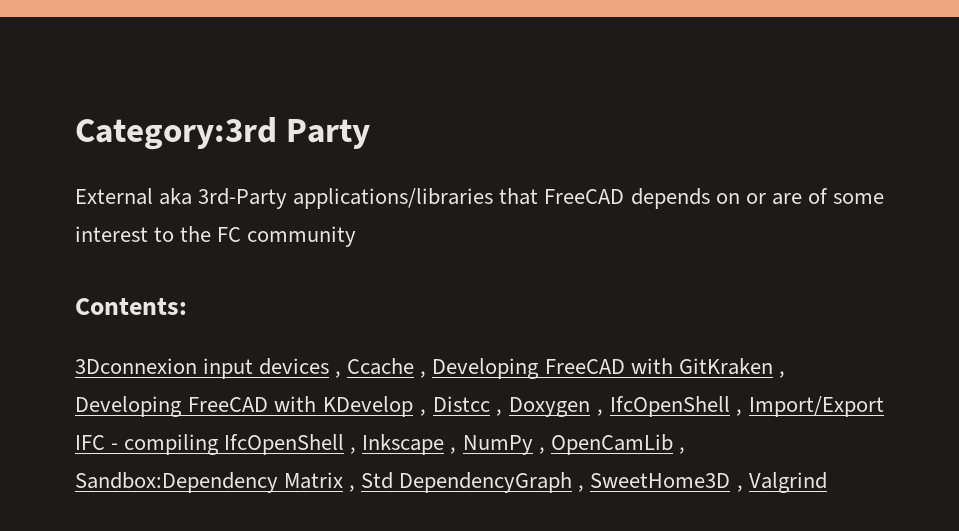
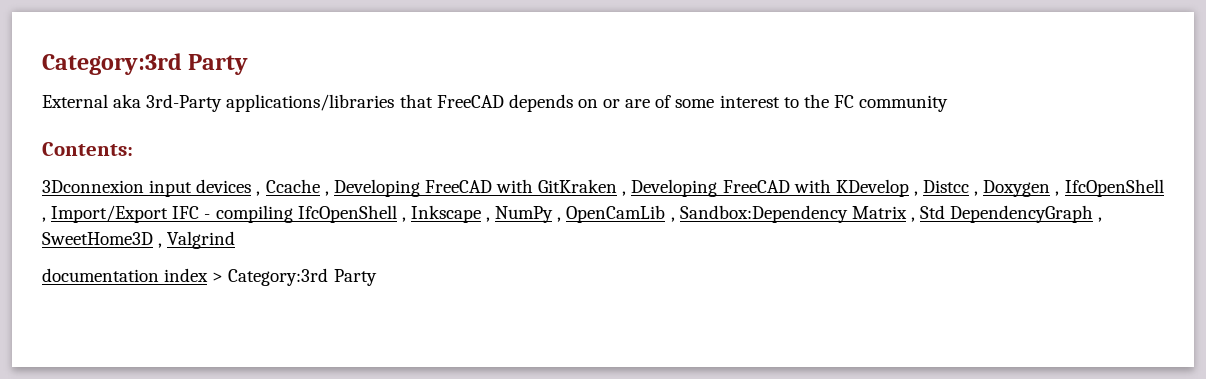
+ documentation index > Category:3rd Party

